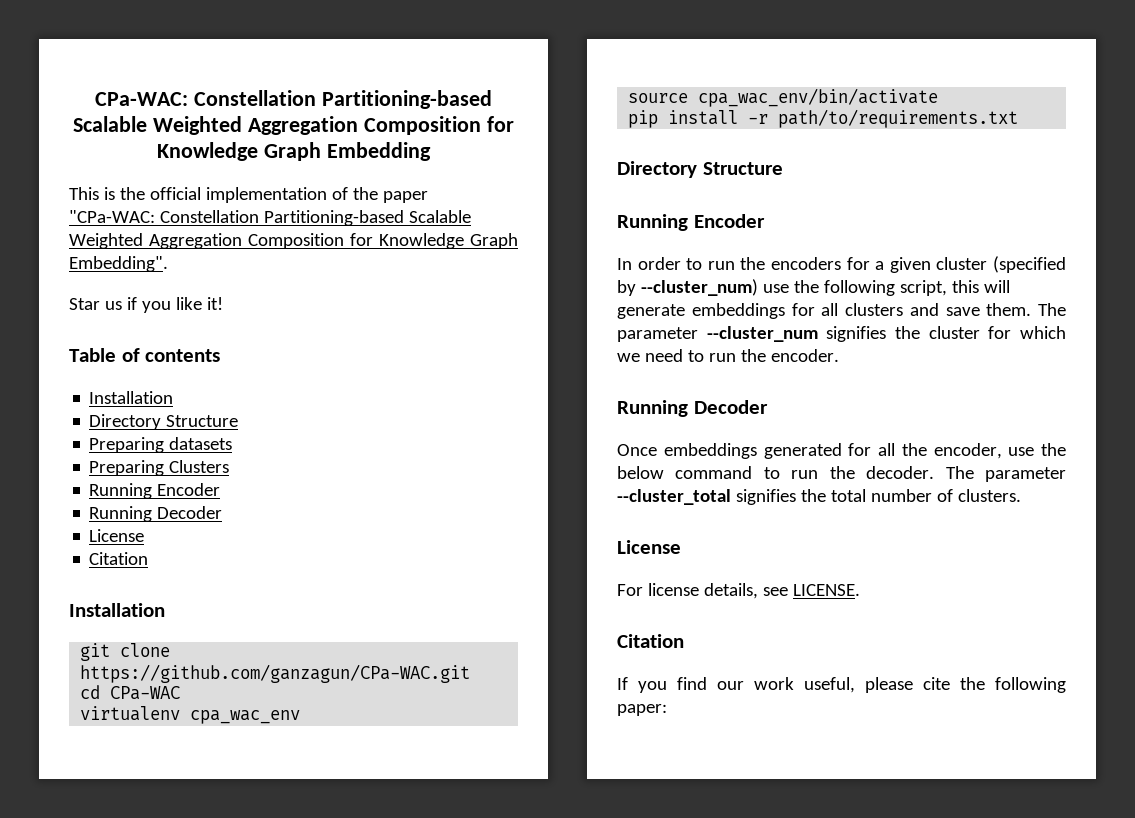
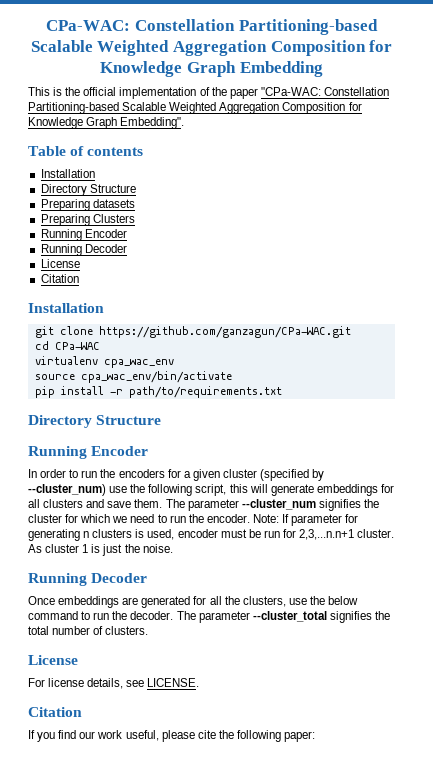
- Star us if you like it!
+ Note: If parameter for generating n clusters is used, encoder must be run for 2,3,...n.n+1 cluster. As cluster 1 is just the noise.
- Once embeddings generated for all the encoder, use the below command to run the decoder.
+ Once embeddings are generated for all the clusters, use the below command to run the decoder.

